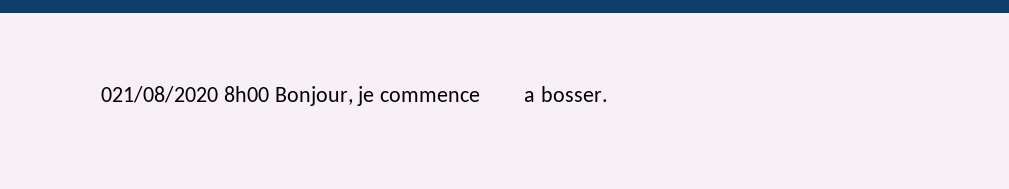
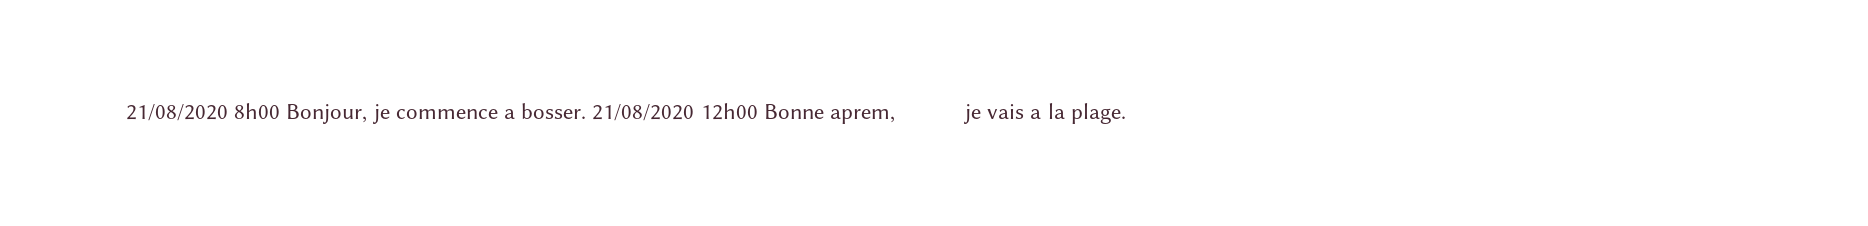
- 021/08/2020 8h00 Bonjour, je commence a bosser.
+ 21/08/2020 8h00 Bonjour, je commence a bosser.
+ 21/08/2020 12h00 Bonne aprem, je vais a la plage.

